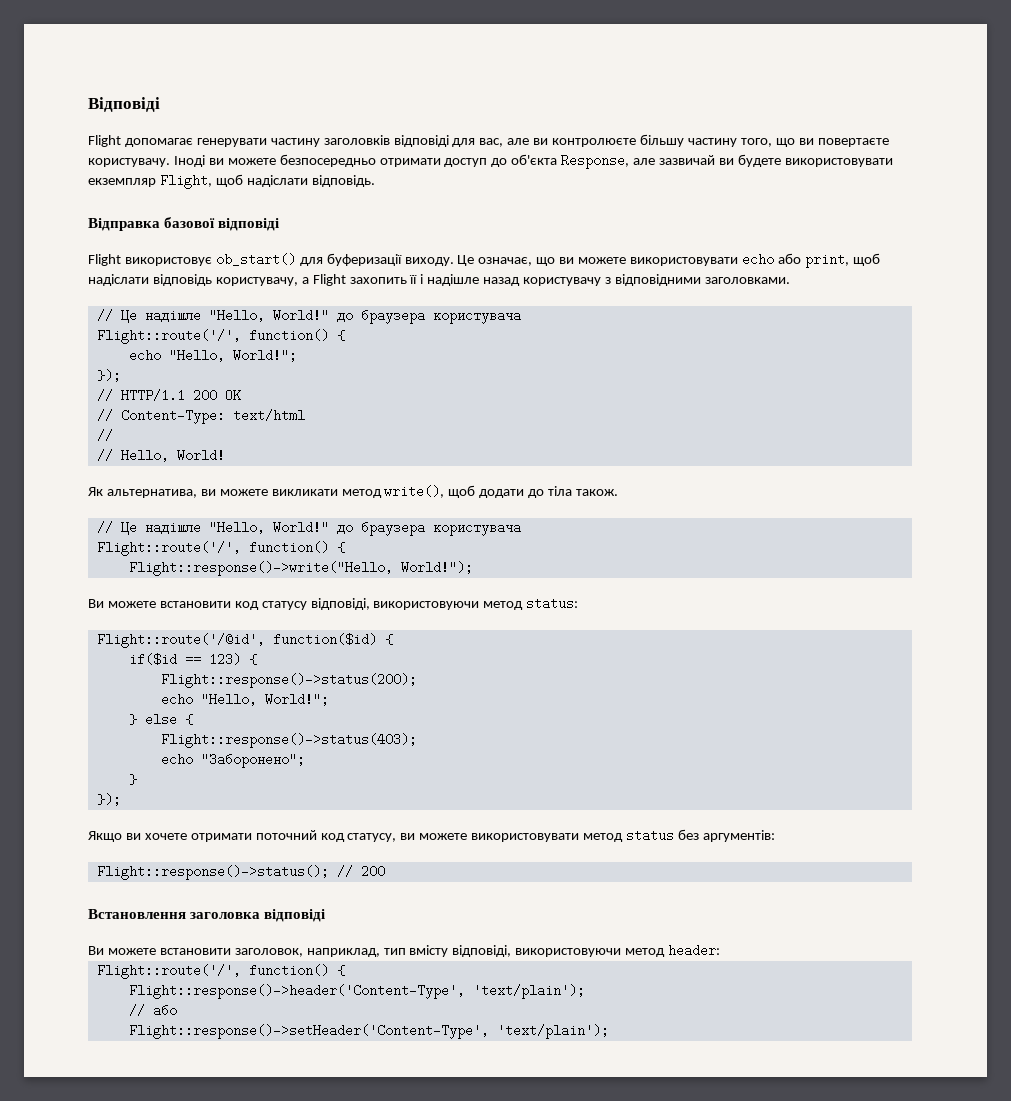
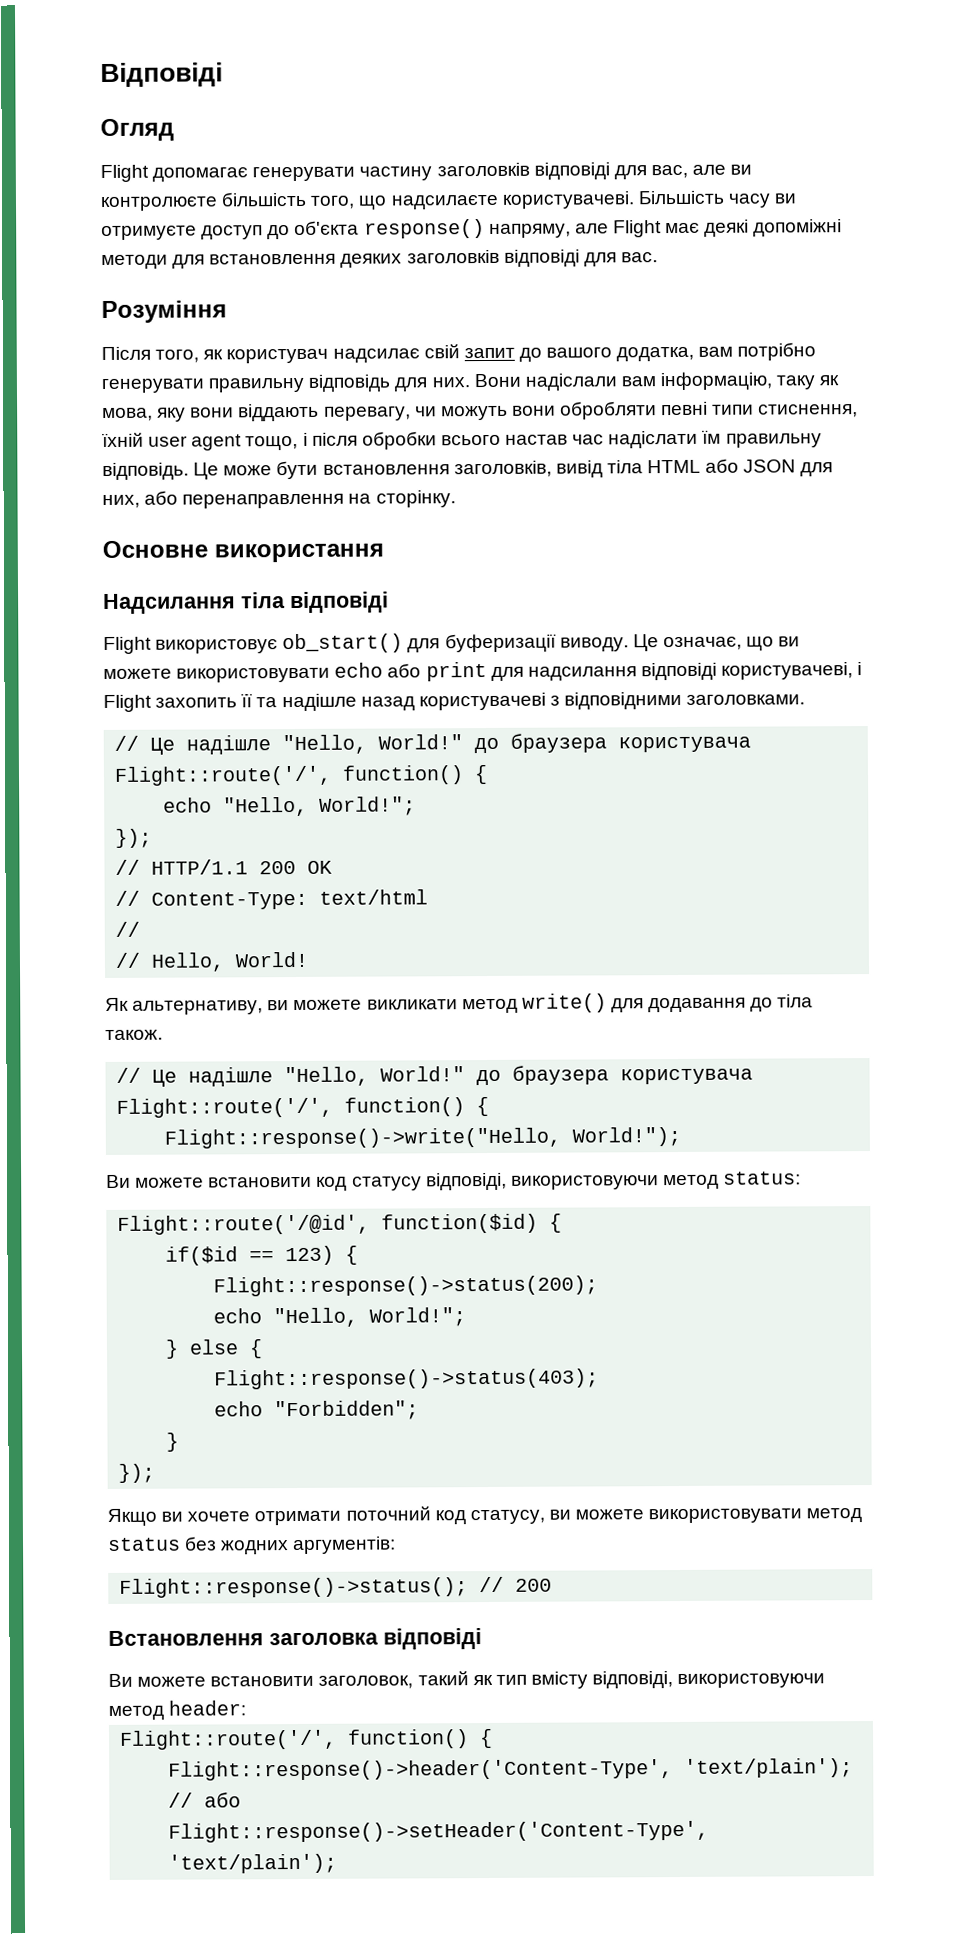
+ Огляд
- Flight допомагає генерувати частину заголовків відповіді для вас, але ви контролюєте більшу частину того, що ви повертаєте користувачу. Іноді ви можете безпосередньо отримати доступ до об'єкта Response, але зазвичай ви будете використовувати екземпляр Flight, щоб надіслати відповідь.
- Відправка базової відповіді
+ Flight допомагає генерувати частину заголовків відповіді для вас, але ви контролюєте більшість того, що надсилаєте користувачеві. Більшість часу ви отримуєте доступ до об'єкта response() напряму, але Flight має деякі допоміжні методи для встановлення деяких заголовків відповіді для вас.
+ Розуміння
+ Після того, як користувач надсилає свій запит до вашого додатка, вам потрібно генерувати правильну відповідь для них. Вони надіслали вам інформацію, таку як мова, яку вони віддають перевагу, чи можуть вони обробляти певні типи стиснення, їхній user agent тощо, і після обробки всього настав час надіслати їм правильну відповідь. Це може бути встановлення заголовків, вивід тіла HTML або JSON для них, або перенаправлення на сторінку.
+ Основне використання
+ Надсилання тіла відповіді
- Flight використовує ob_start() для буферизації виходу.
+ Flight використовує ob_start() для буферизації виводу.
- Це означає, що ви можете використовувати echo або print, щоб надіслати відповідь користувачу, а Flight захопить її і надішле назад користувачу з відповідними заголовками.
+ Це означає, що ви можете використовувати echo або print для надсилання відповіді користувачеві, і Flight захопить її та надішле назад користувачеві з відповідними заголовками.
- Як альтернатива, ви можете викликати метод write(), щоб додати до тіла також.
+ Як альтернативу, ви можете викликати метод write() для додавання до тіла також.
- echo "Заборонено";
+ echo "Forbidden";
- Якщо ви хочете отримати поточний код статусу, ви можете використовувати метод status без аргументів:
+ Якщо ви хочете отримати поточний код статусу, ви можете використовувати метод status без жодних аргументів:
- Ви можете встановити заголовок, наприклад, тип вмісту відповіді, використовуючи метод header:
+ Ви можете встановити заголовок, такий як тип вмісту відповіді, використовуючи метод header:

